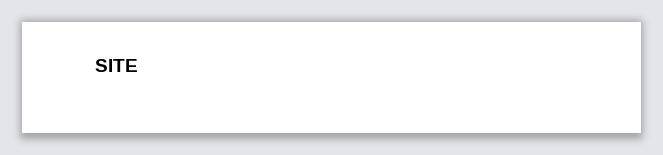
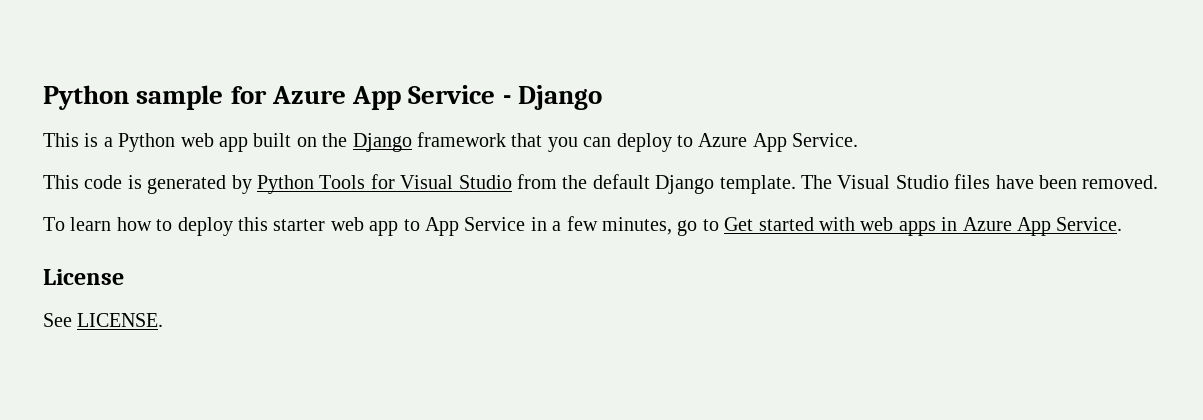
- SITE
+ Python sample for Azure App Service - Django
+ This is a Python web app built on the Django framework that you can deploy to Azure App Service.
+ This code is generated by Python Tools for Visual Studio from the default Django template. The Visual Studio files have been removed.
+ To learn how to deploy this starter web app to App Service in a few minutes, go to Get started with web apps in Azure App Service.
+ License
+ See LICENSE.

